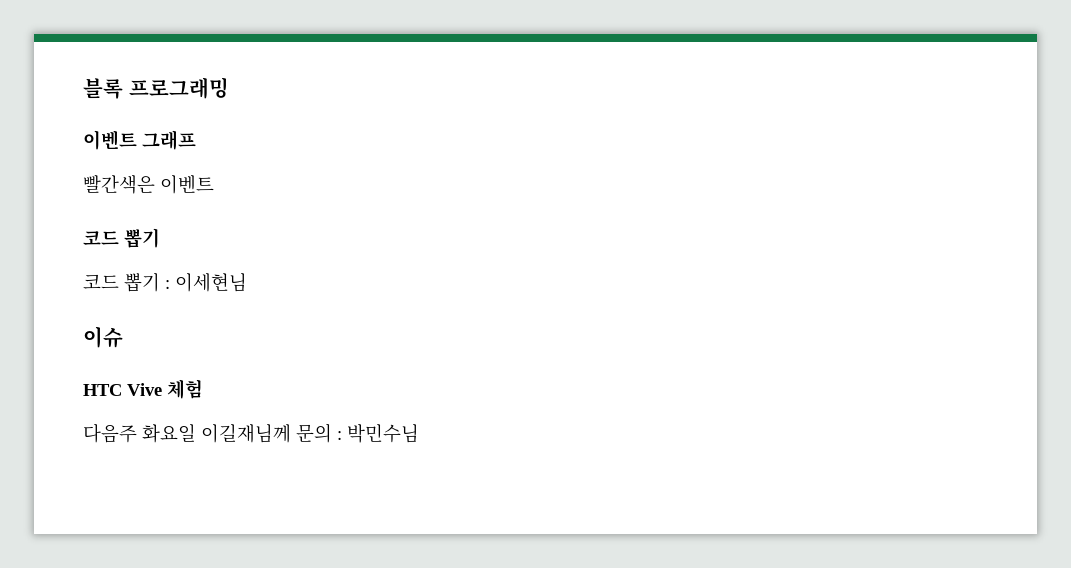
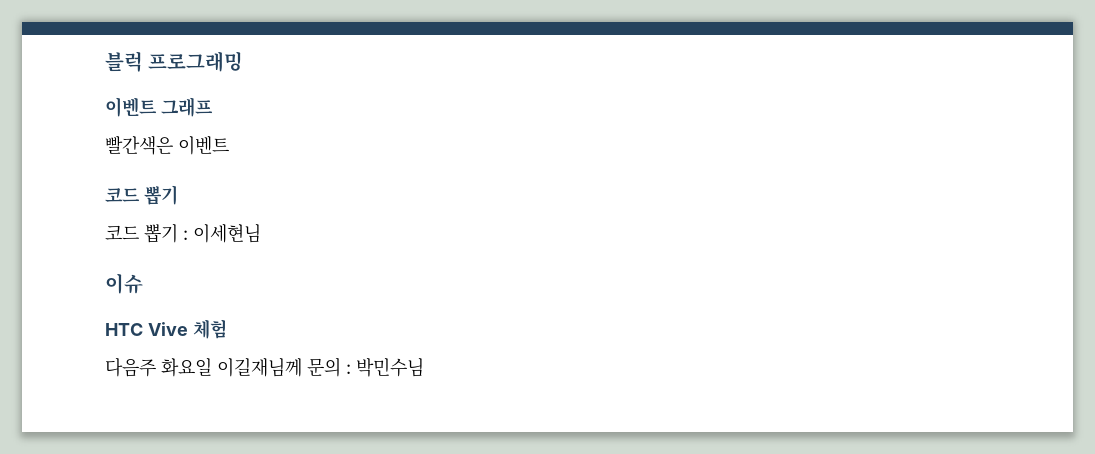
- 블록 프로그래밍
+ 블럭 프로그래밍

